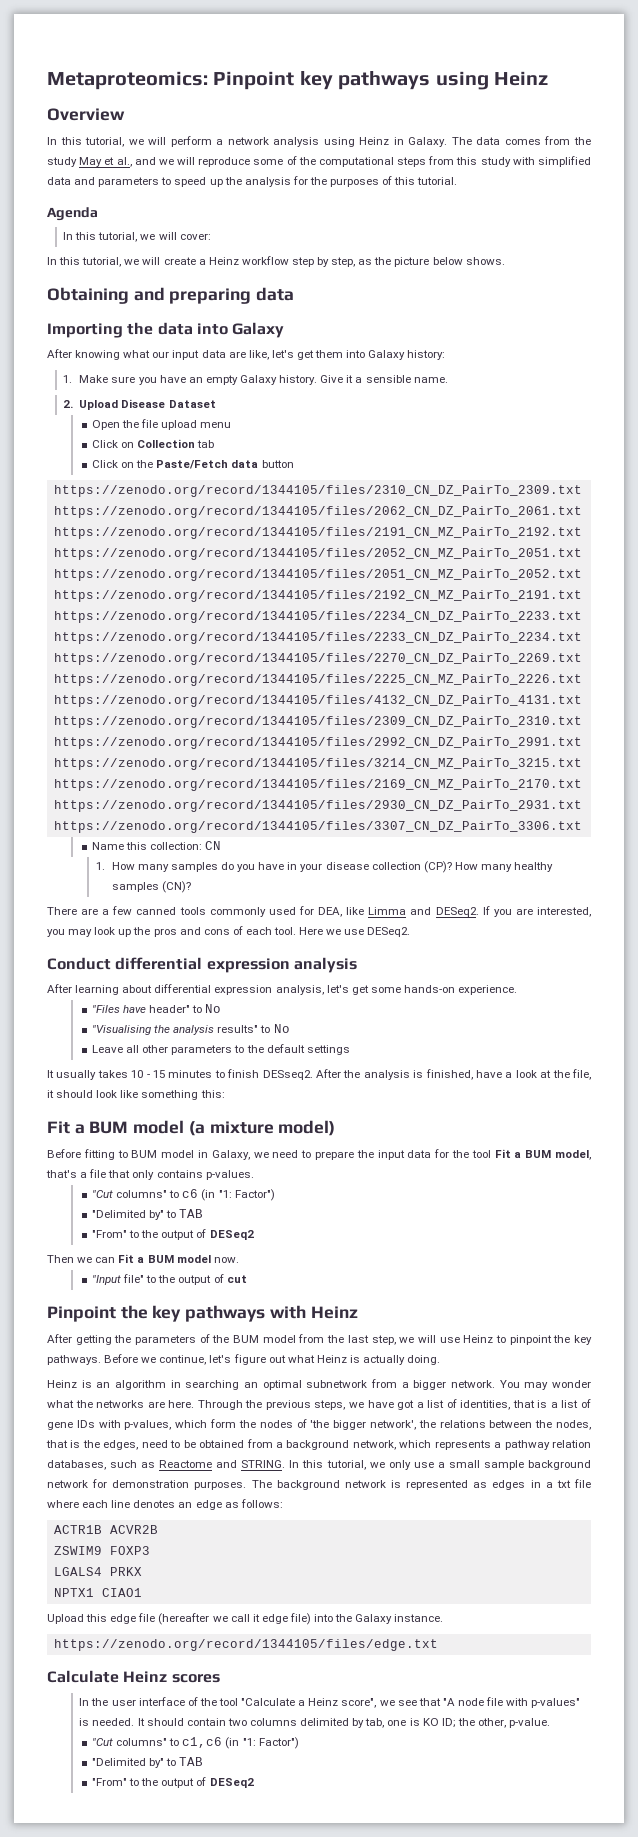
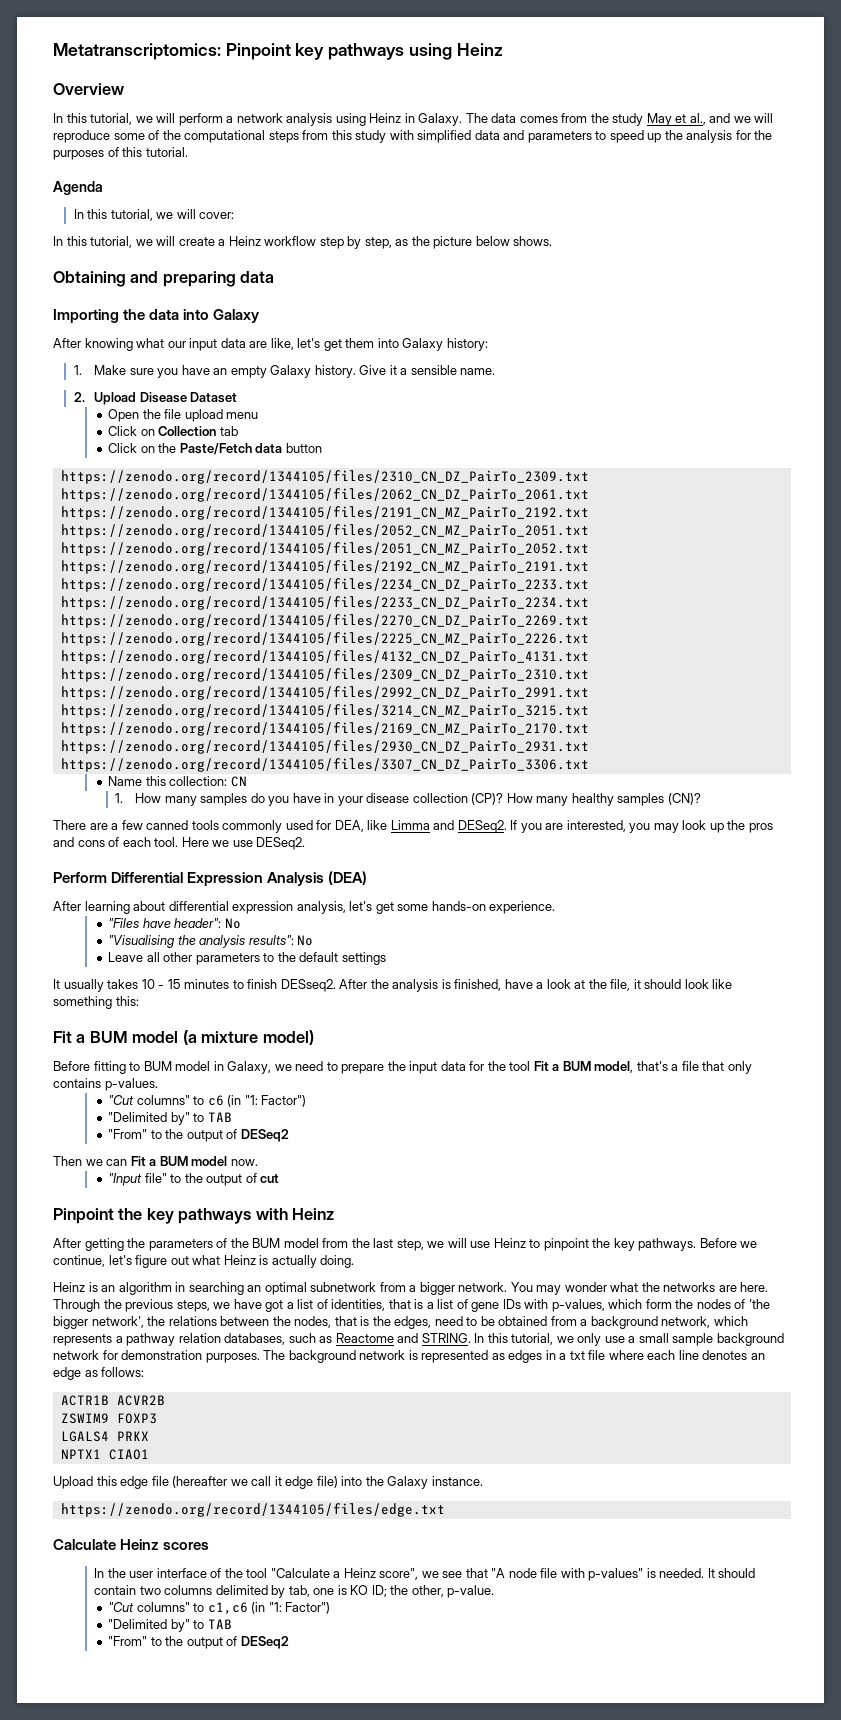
- Metaproteomics: Pinpoint key pathways using Heinz
+ Metatranscriptomics: Pinpoint key pathways using Heinz
- Conduct differential expression analysis
+ Perform Differential Expression Analysis (DEA)
- "Files have header" to No
+ "Files have header": No
- "Visualising the analysis results" to No
+ "Visualising the analysis results": No

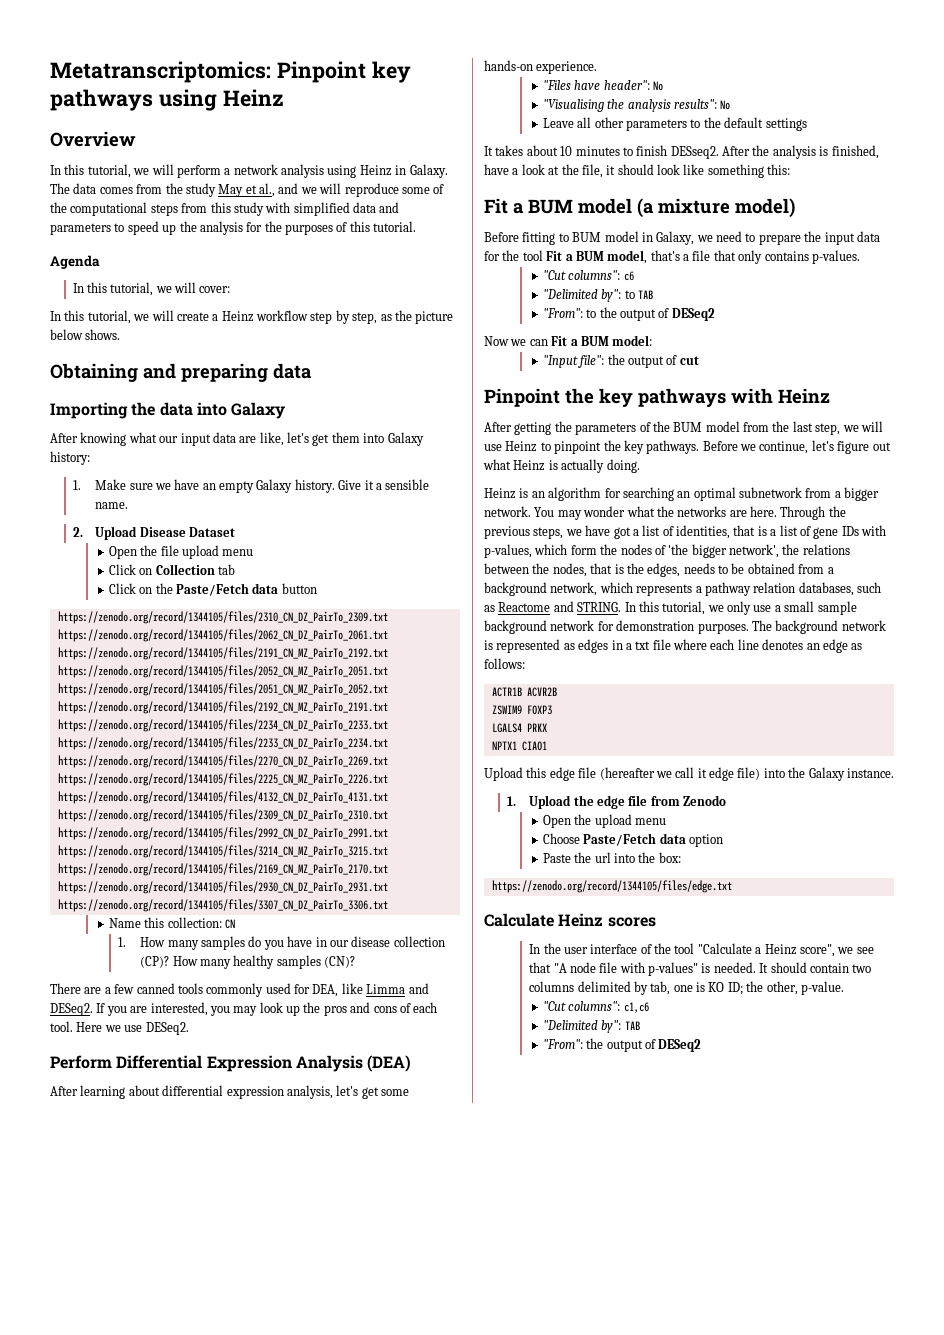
- 1. Make sure you have an empty Galaxy history.
+ 1. Make sure we have an empty Galaxy history.
- 1. How many samples do you have in your disease collection (CP)?
+ 1. How many samples do you have in our disease collection (CP)?
- It usually takes 10 - 15 minutes to finish DESseq2.
+ It takes about 10 minutes to finish DESseq2.
- "Cut columns" to c6 (in "1: Factor")
- "Delimited by" to TAB
- "From" to the output of DESeq2
+ "Cut columns": c6
+ "Delimited by": to TAB
+ "From": to the output of DESeq2
- Then we can Fit a BUM model now.
+ Now we can Fit a BUM model:
- "Input file" to the output of cut
+ "Input file": the output of cut
- Heinz is an algorithm in searching an optimal subnetwork from a bigger network.
+ Heinz is an algorithm for searching an optimal subnetwork from a bigger network.
- Through the previous steps, we have got a list of identities, that is a list of gene IDs with p-values, which form the nodes of 'the bigger network', the relations between the nodes, that is the edges, need to be obtained from a background network, which represents a pathway relation databases, such as Reactome and STRING.
+ Through the previous steps, we have got a list of identities, that is a list of gene IDs with p-values, which form the nodes of 'the bigger network', the relations between the nodes, that is the edges, needs to be obtained from a background network, which represents a pathway relation databases, such as Reactome and STRING.
+ 1. Upload the edge file from Zenodo
+ Open the upload menu
+ Choose Paste/Fetch data option
+ Paste the url into the box:
- "Cut columns" to c1,c6 (in "1: Factor")
- "Delimited by" to TAB
- "From" to the output of DESeq2
+ "Cut columns": c1,c6
+ "Delimited by": TAB
+ "From": the output of DESeq2

